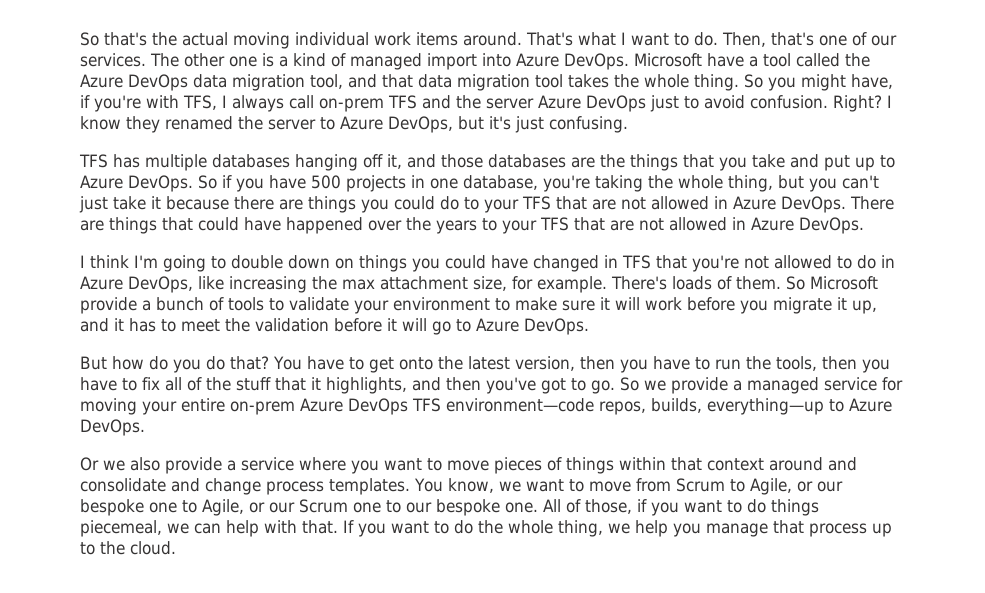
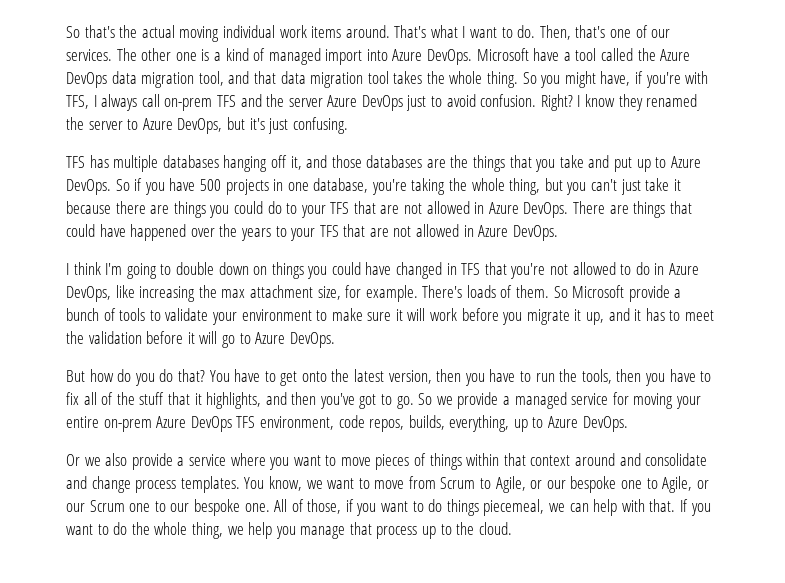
- So we provide a managed service for moving your entire on-prem Azure DevOps TFS environment—code repos, builds, everything—up to Azure DevOps.
+ So we provide a managed service for moving your entire on-prem Azure DevOps TFS environment, code repos, builds, everything, up to Azure DevOps.

